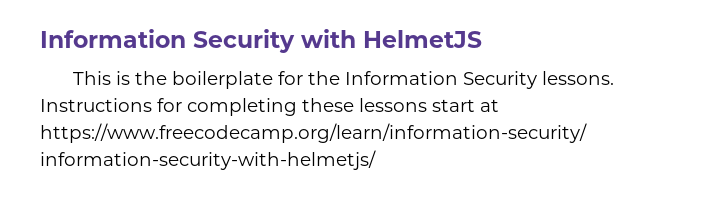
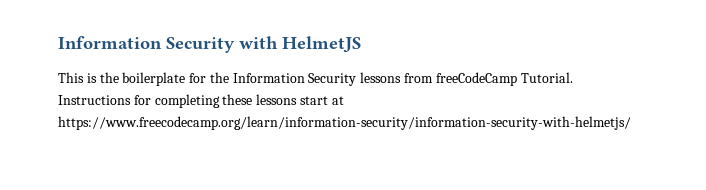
- This is the boilerplate for the Information Security lessons.
+ This is the boilerplate for the Information Security lessons from freeCodeCamp Tutorial.

